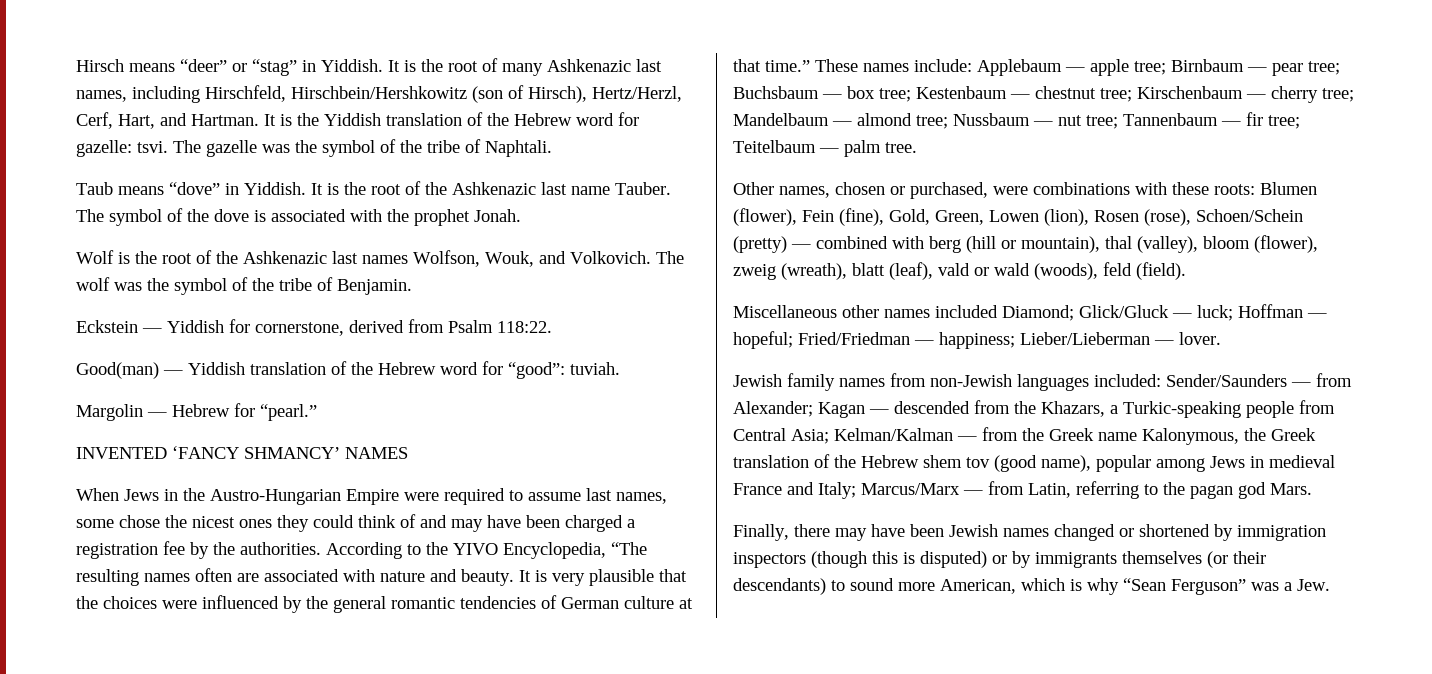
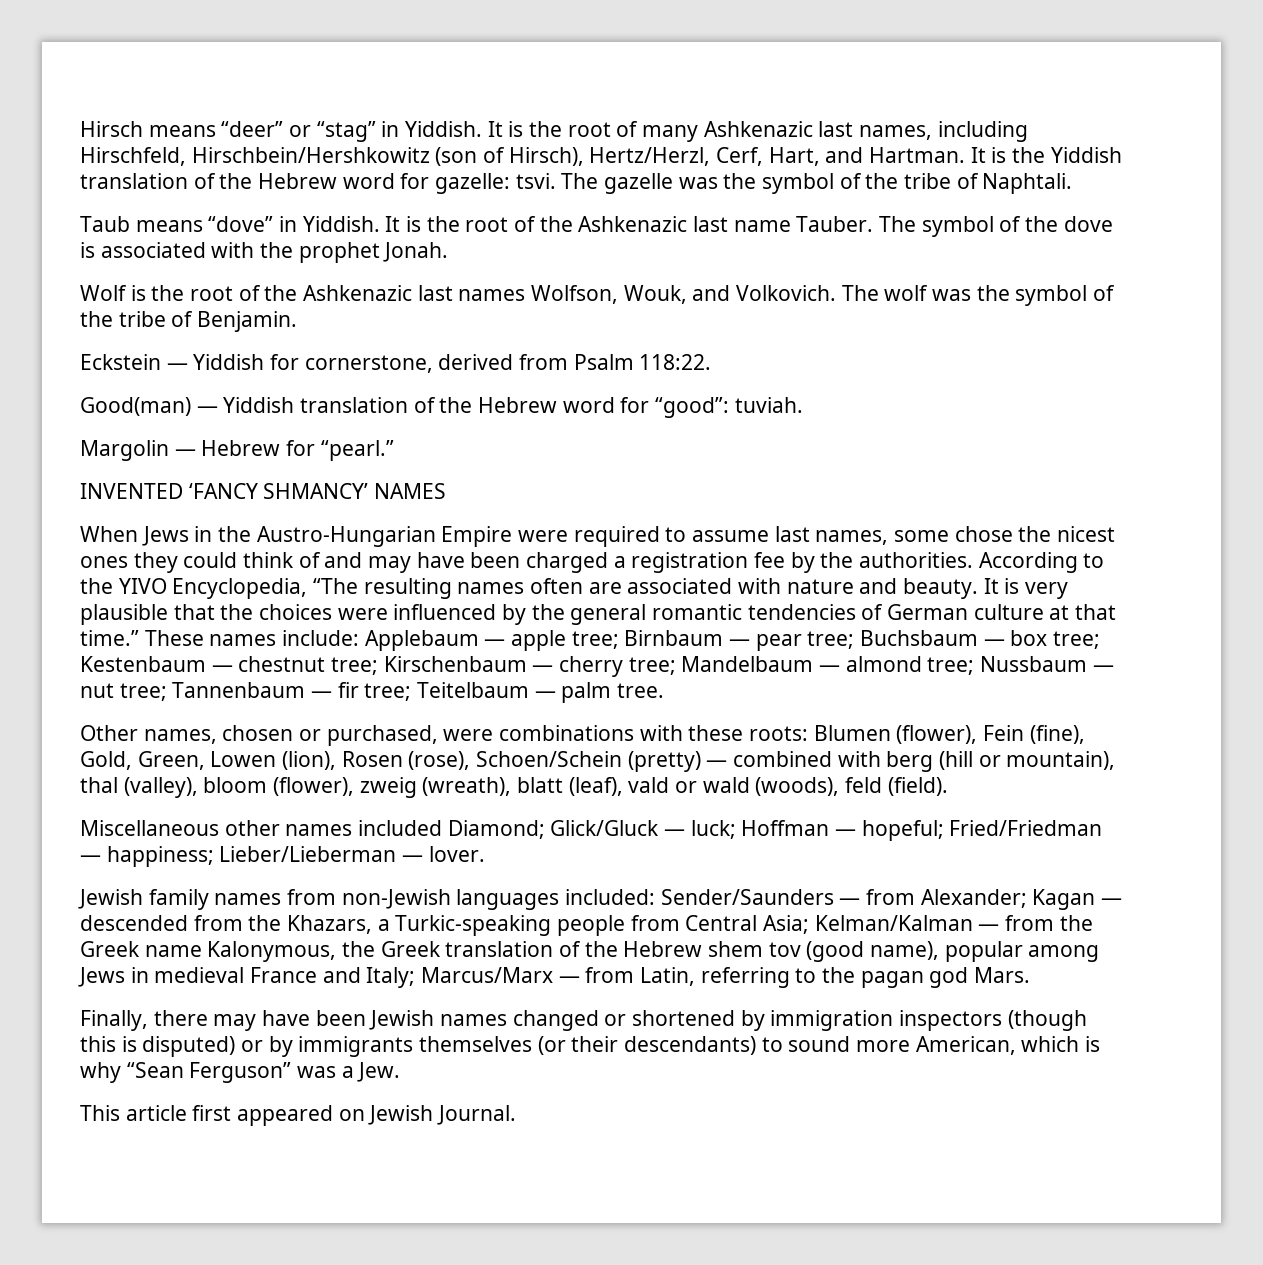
+ This article first appeared on Jewish Journal.

